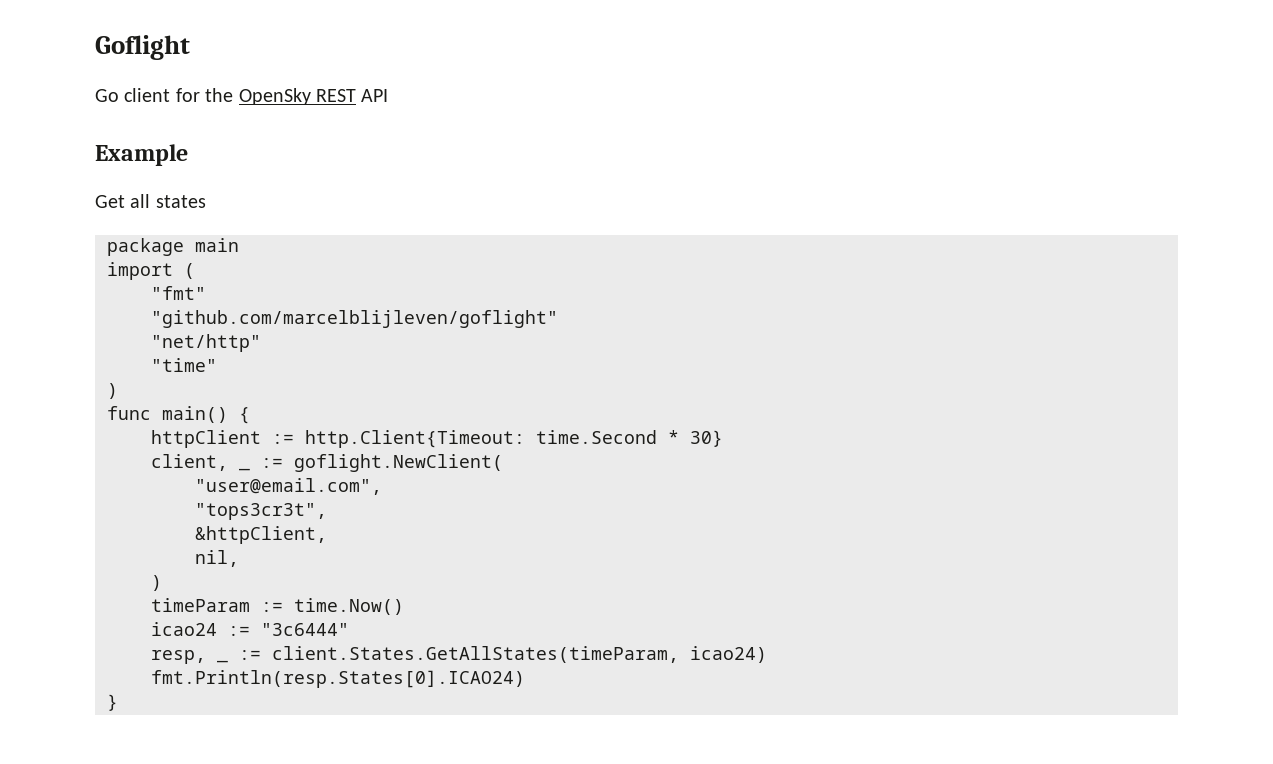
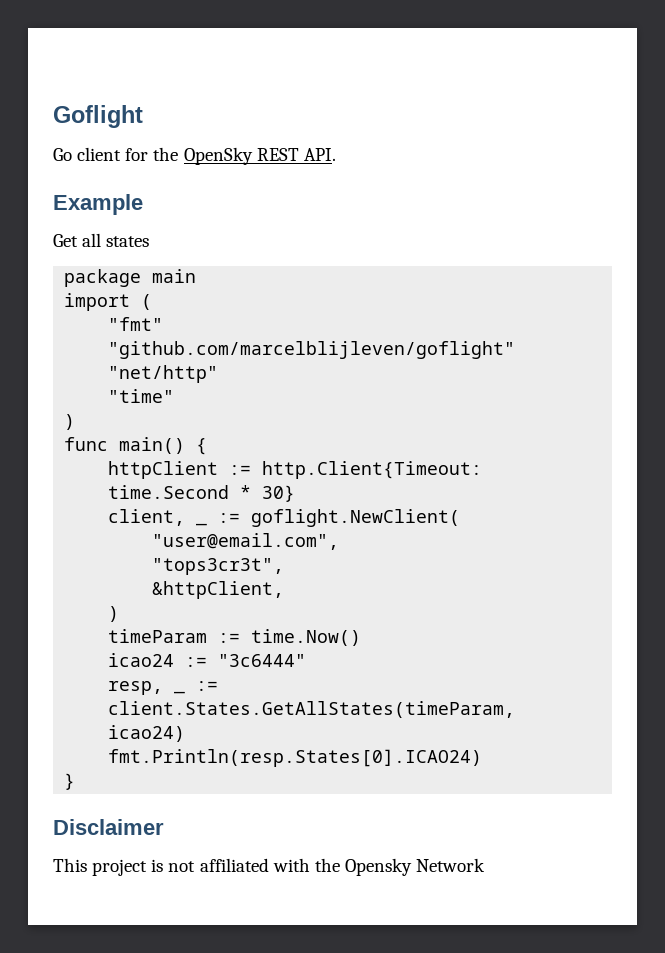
- Go client for the OpenSky REST API
+ Go client for the OpenSky REST API.
- nil,
+ Disclaimer
+ This project is not affiliated with the Opensky Network

